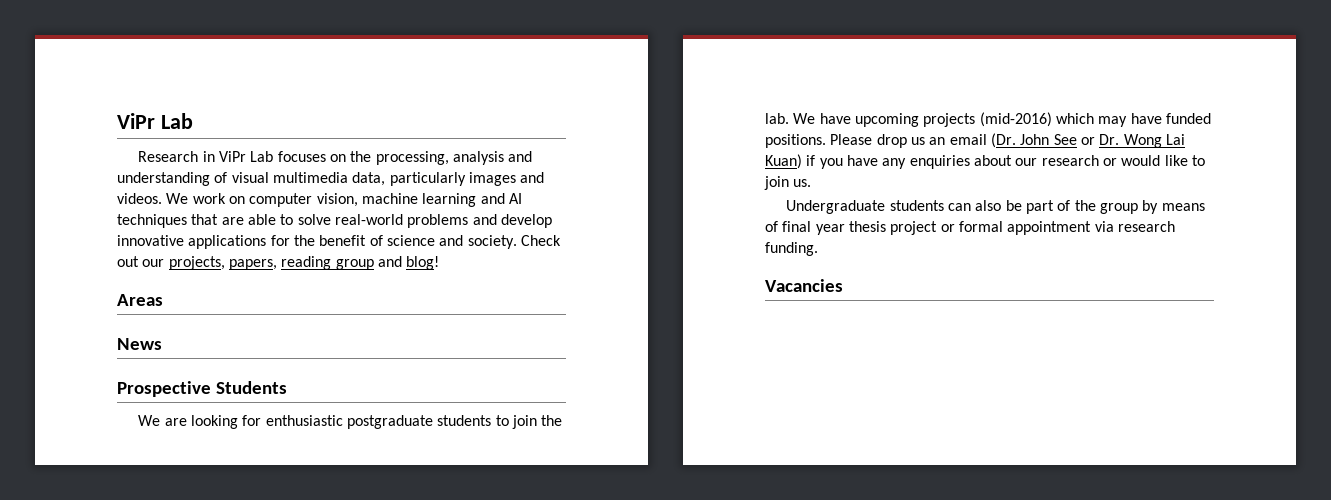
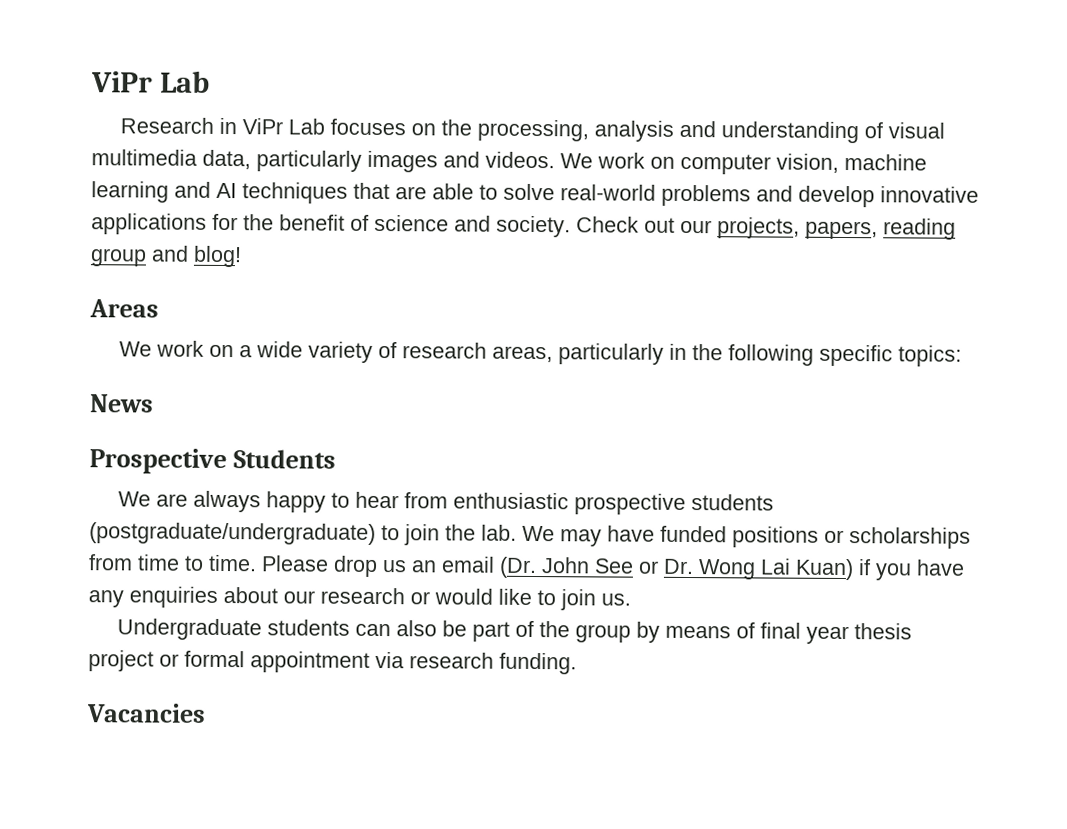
+ We work on a wide variety of research areas, particularly in the following specific topics:
- We are looking for enthusiastic postgraduate students to join the lab.
+ We are always happy to hear from enthusiastic prospective students (postgraduate/undergraduate) to join the lab.
- We have upcoming projects (mid-2016) which may have funded positions.
+ We may have funded positions or scholarships from time to time.

